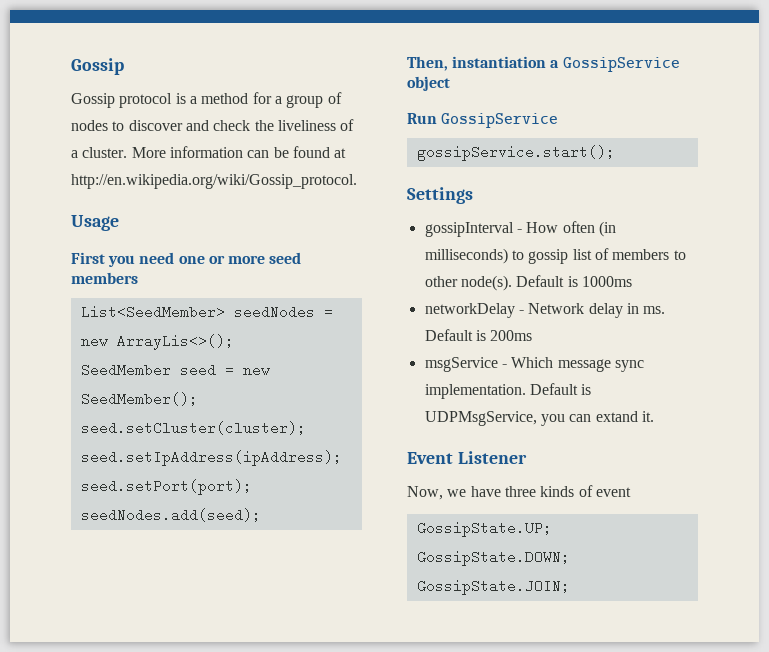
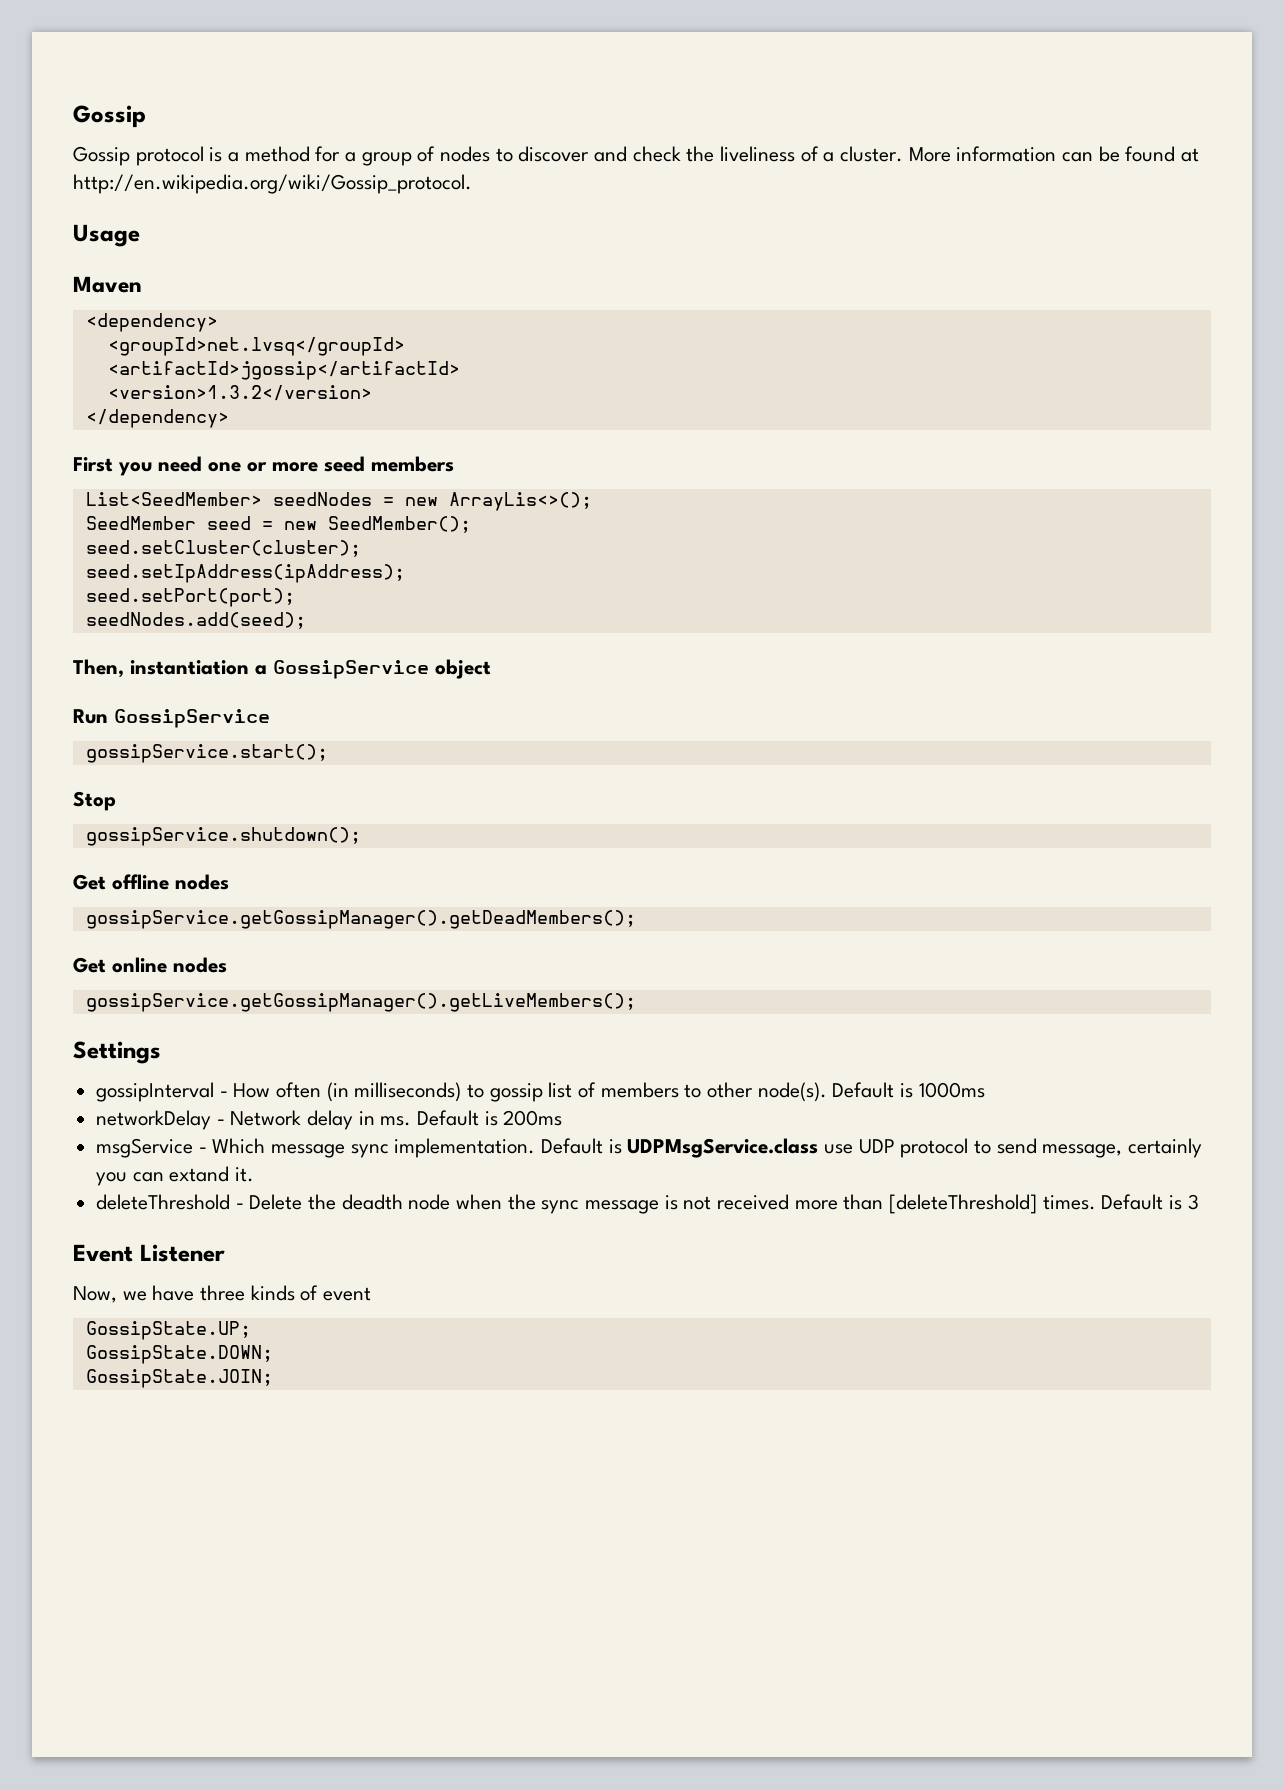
+ Maven
+ <dependency>
+ <groupId>net.lvsq</groupId>
+ <artifactId>jgossip</artifactId>
+ <version>1.3.2</version>
+ </dependency>
+ Stop
+ gossipService.shutdown();
+ Get offline nodes
+ gossipService.getGossipManager().getDeadMembers();
+ Get online nodes
+ gossipService.getGossipManager().getLiveMembers();
- Default is UDPMsgService, you can extand it.
+ Default is UDPMsgService.class use UDP protocol to send message, certainly you can extand it.
+ deleteThreshold - Delete the deadth node when the sync message is not received more than [deleteThreshold] times. Default is 3

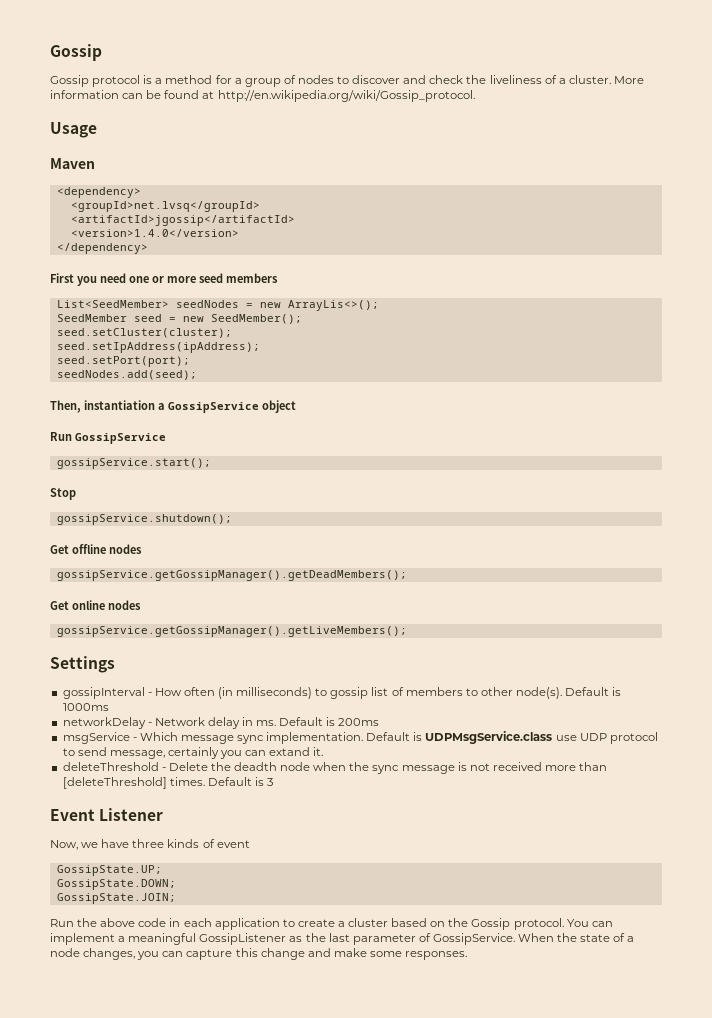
- <version>1.3.2</version>
+ <version>1.4.0</version>
+ Run the above code in each application to create a cluster based on the Gossip protocol. You can implement a meaningful GossipListener as the last parameter of GossipService. When the state of a node changes, you can capture this change and make some responses.

